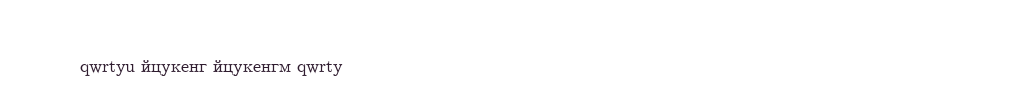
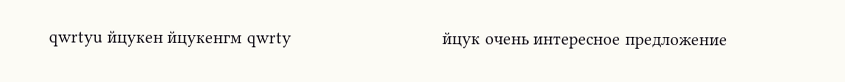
- qwrtyu йцукенг йцукенгм qwrty
+ qwrtyu йцукен йцукенгм qwrty
+ йцук очень интересное предложение

